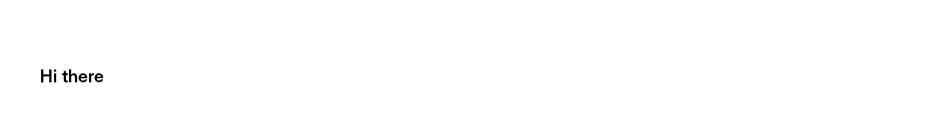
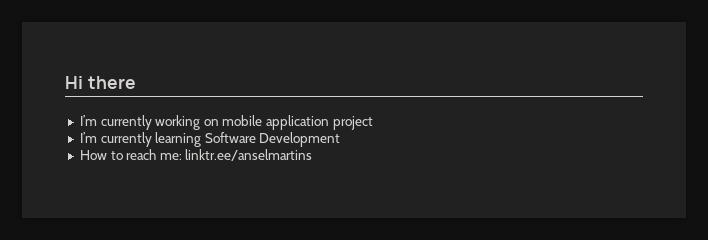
+ I’m currently working on mobile application project
+ I’m currently learning Software Development
+ How to reach me: linktr.ee/anselmartins

